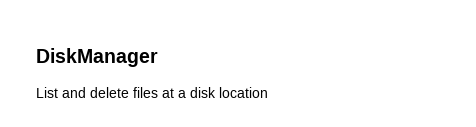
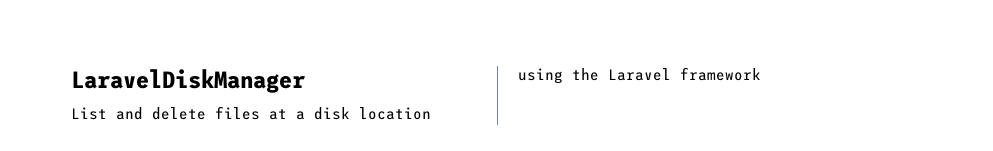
- DiskManager
+ LaravelDiskManager
- List and delete files at a disk location
+ List and delete files at a disk location using the Laravel framework

